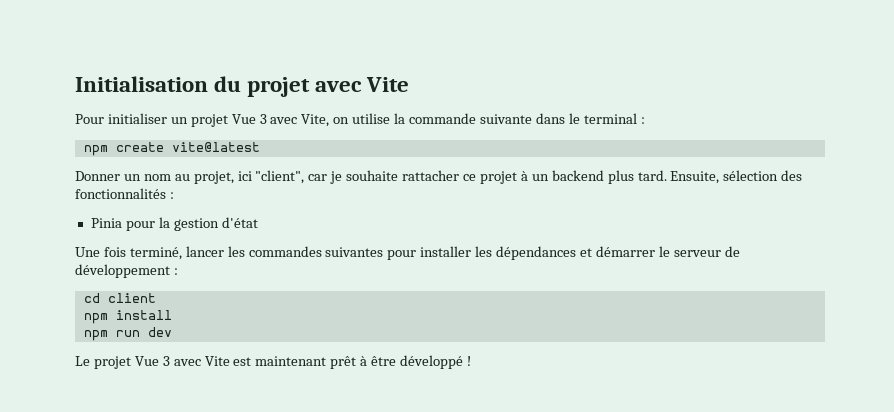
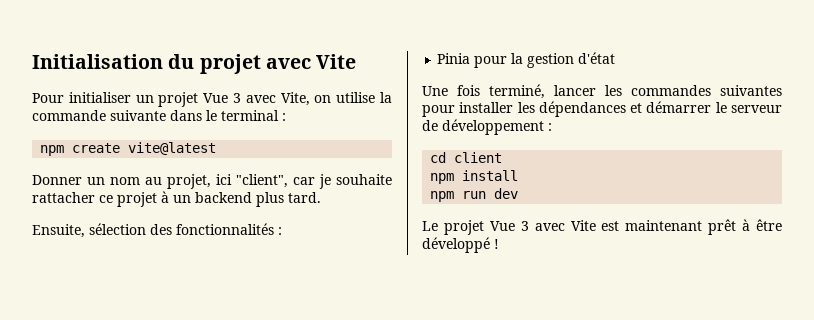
- Donner un nom au projet, ici "client", car je souhaite rattacher ce projet à un backend plus tard. Ensuite, sélection des fonctionnalités :
+ Donner un nom au projet, ici "client", car je souhaite rattacher ce projet à un backend plus tard.
+ Ensuite, sélection des fonctionnalités :

